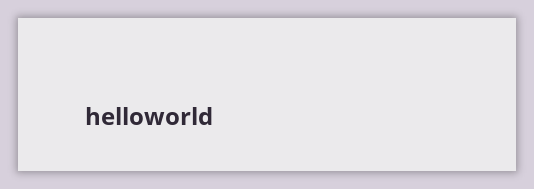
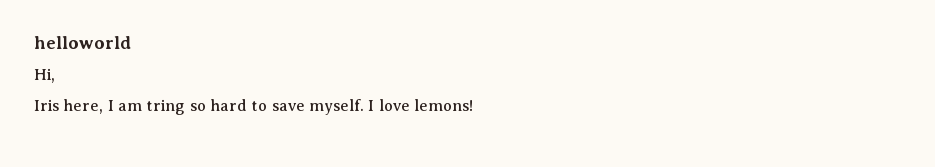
+ Hi,
+ Iris here, I am tring so hard to save myself. I love lemons!

